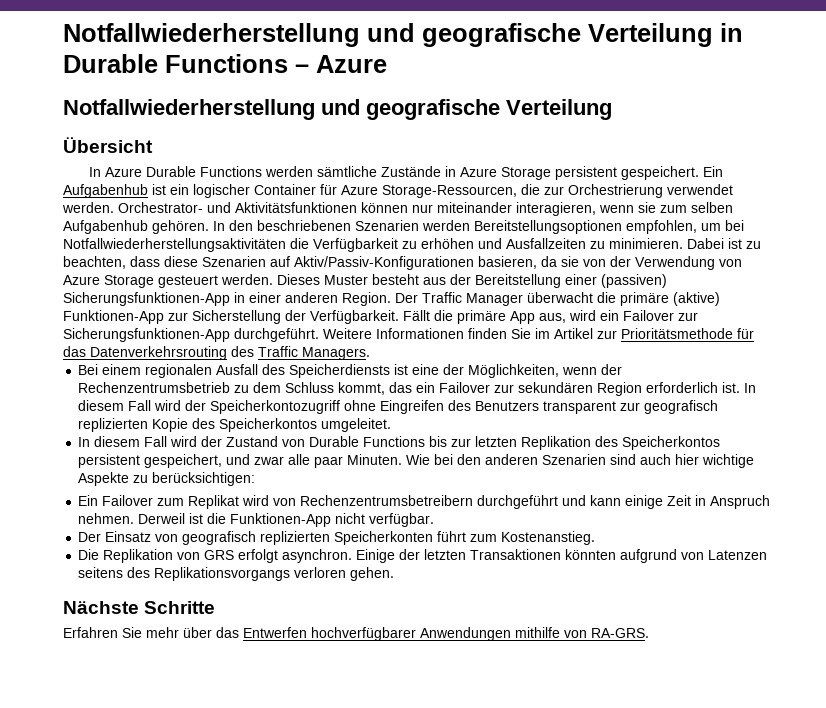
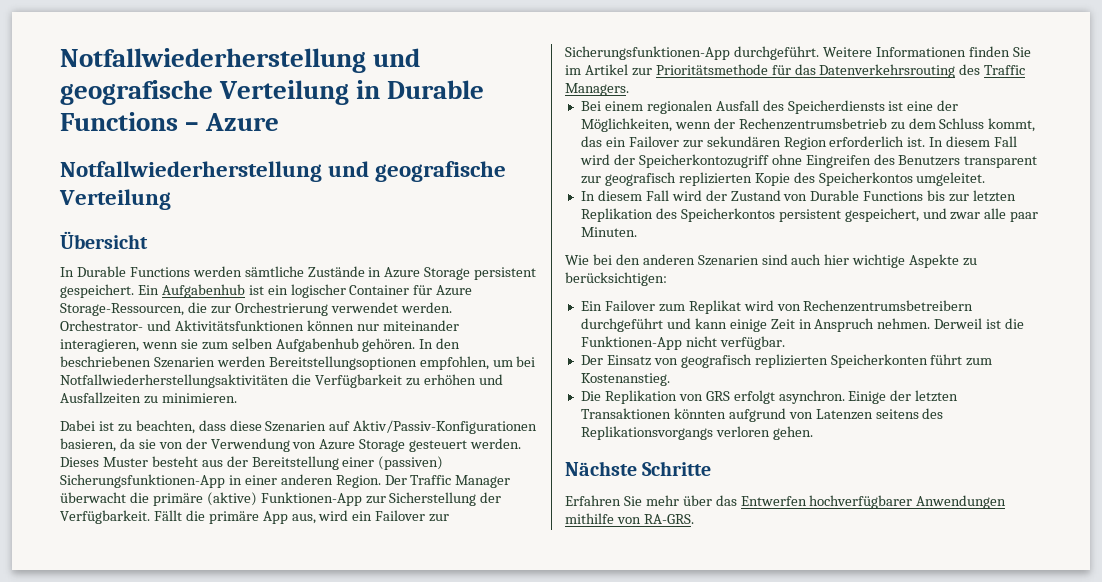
- In Azure Durable Functions werden sämtliche Zustände in Azure Storage persistent gespeichert.
+ In Durable Functions werden sämtliche Zustände in Azure Storage persistent gespeichert.
- In den beschriebenen Szenarien werden Bereitstellungsoptionen empfohlen, um bei Notfallwiederherstellungsaktivitäten die Verfügbarkeit zu erhöhen und Ausfallzeiten zu minimieren. Dabei ist zu beachten, dass diese Szenarien auf Aktiv/Passiv-Konfigurationen basieren, da sie von der Verwendung von Azure Storage gesteuert werden.
+ In den beschriebenen Szenarien werden Bereitstellungsoptionen empfohlen, um bei Notfallwiederherstellungsaktivitäten die Verfügbarkeit zu erhöhen und Ausfallzeiten zu minimieren.
+ Dabei ist zu beachten, dass diese Szenarien auf Aktiv/Passiv-Konfigurationen basieren, da sie von der Verwendung von Azure Storage gesteuert werden.
- In diesem Fall wird der Zustand von Durable Functions bis zur letzten Replikation des Speicherkontos persistent gespeichert, und zwar alle paar Minuten. Wie bei den anderen Szenarien sind auch hier wichtige Aspekte zu berücksichtigen:
+ In diesem Fall wird der Zustand von Durable Functions bis zur letzten Replikation des Speicherkontos persistent gespeichert, und zwar alle paar Minuten.
+ Wie bei den anderen Szenarien sind auch hier wichtige Aspekte zu berücksichtigen:

